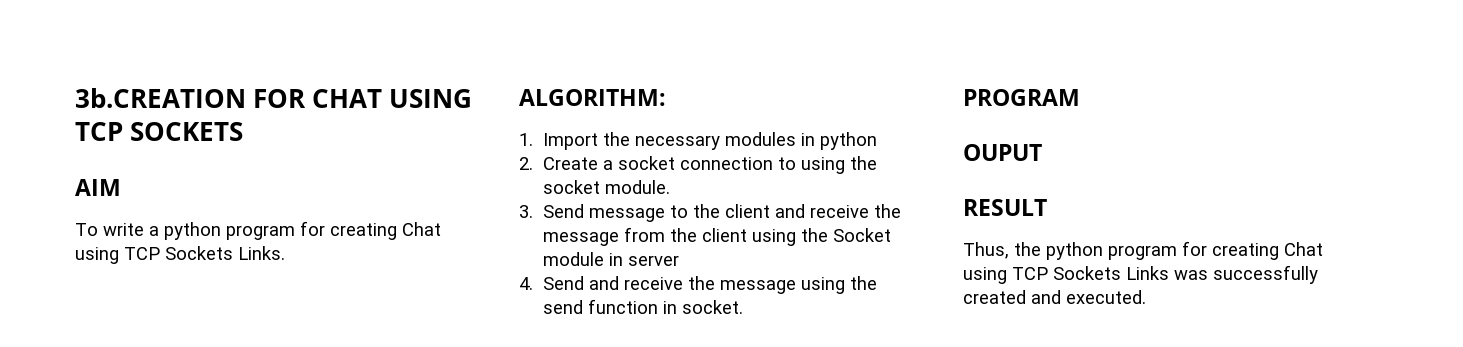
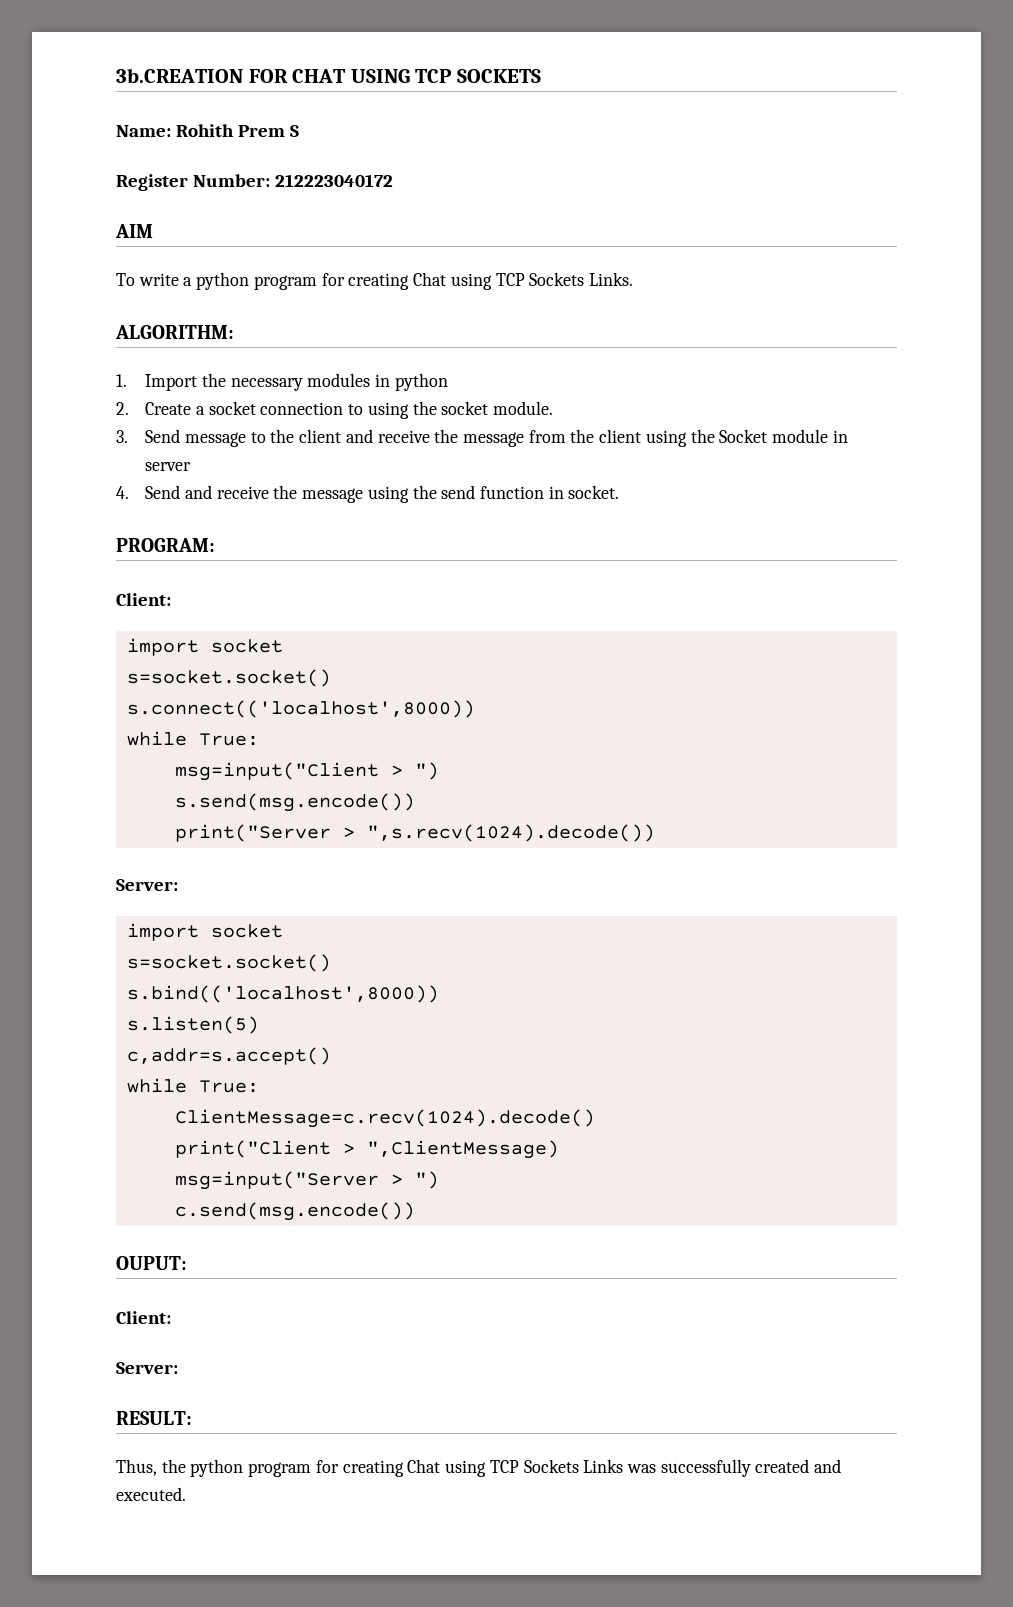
+ Name: Rohith Prem S
+ Register Number: 212223040172
- PROGRAM
- OUPUT
- RESULT
+ PROGRAM:
+ Client:
+ import socket
+ s=socket.socket()
+ s.connect(('localhost',8000))
+ while True:
+ msg=input("Client > ")
+ s.send(msg.encode())
+ print("Server > ",s.recv(1024).decode())
+ Server:
+ import socket
+ s=socket.socket()
+ s.bind(('localhost',8000))
+ s.listen(5)
+ c,addr=s.accept()
+ while True:
+ ClientMessage=c.recv(1024).decode()
+ print("Client > ",ClientMessage)
+ msg=input("Server > ")
+ c.send(msg.encode())
+ OUPUT:
+ Client:
+ Server:
+ RESULT:

